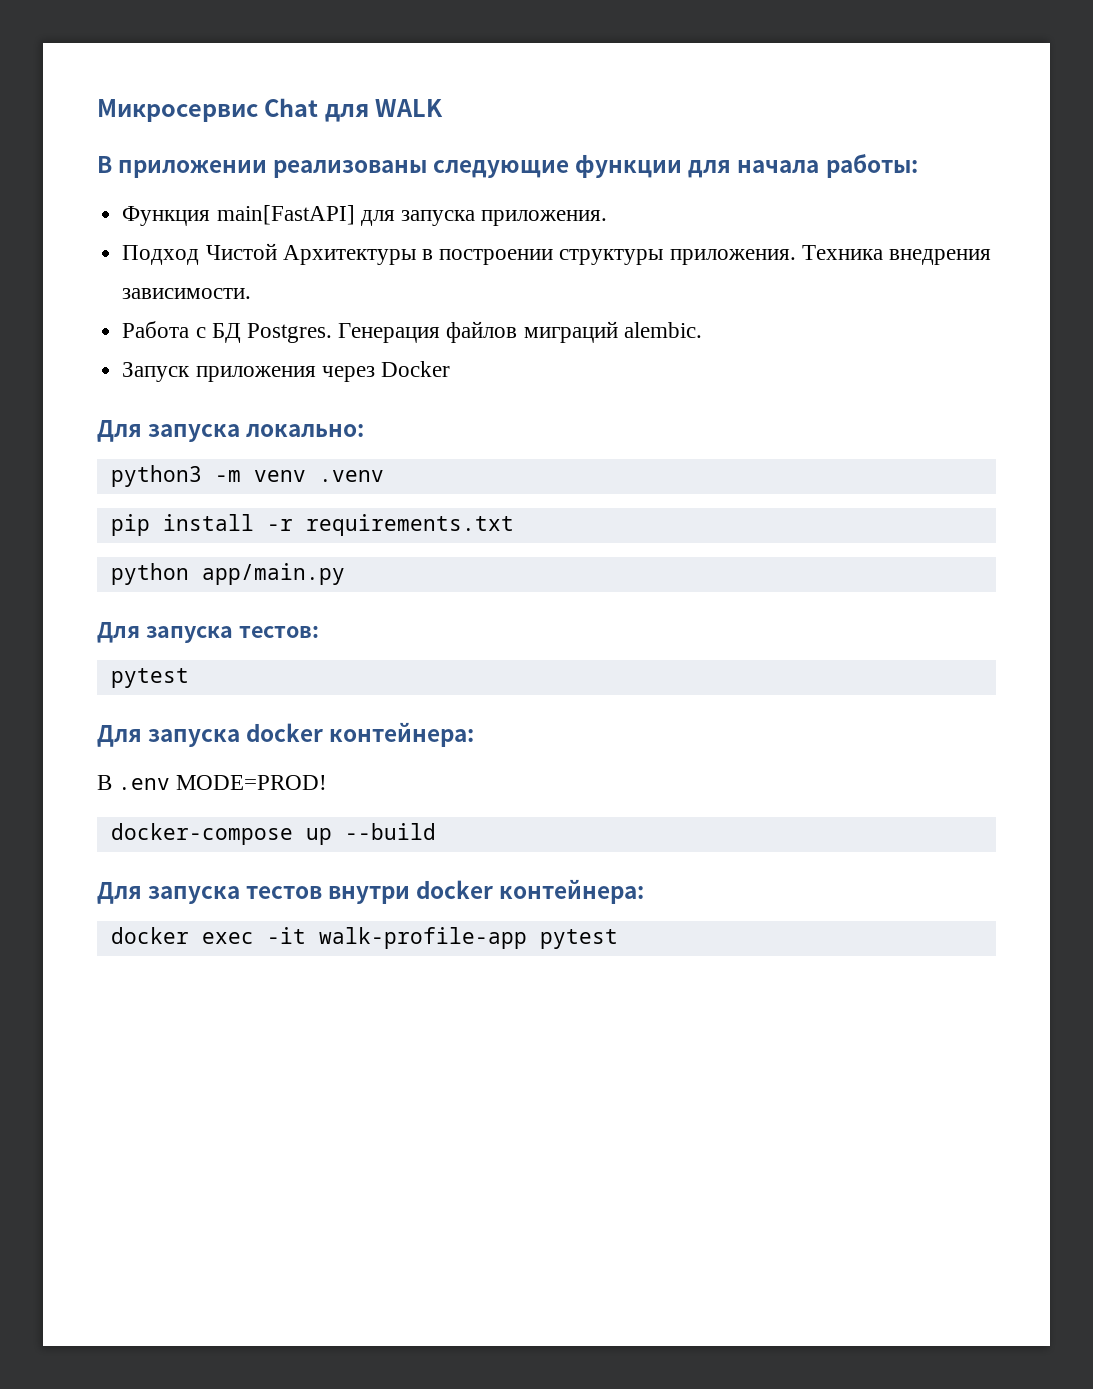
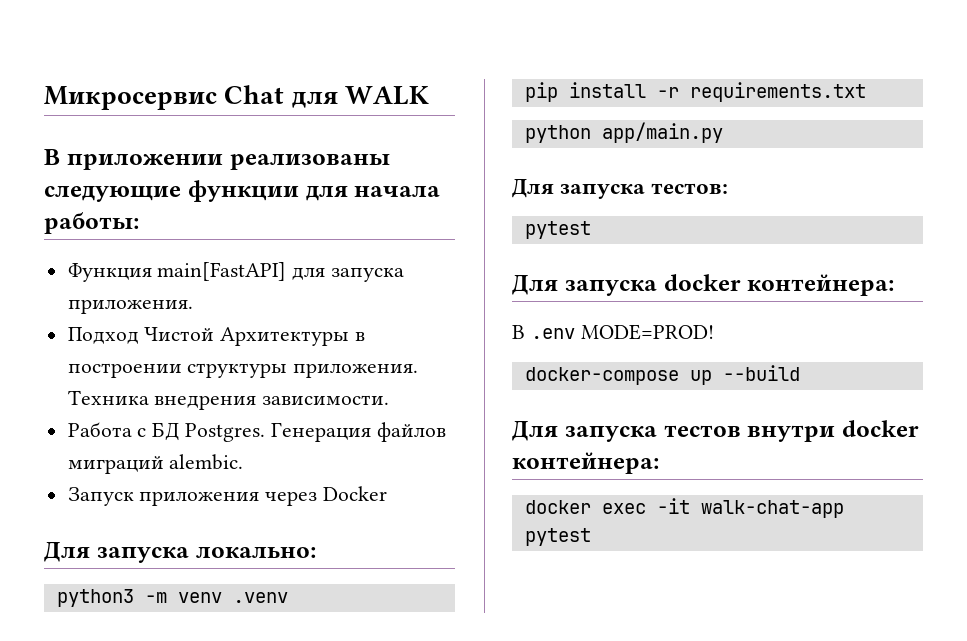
- docker exec -it walk-profile-app pytest
+ docker exec -it walk-chat-app pytest

